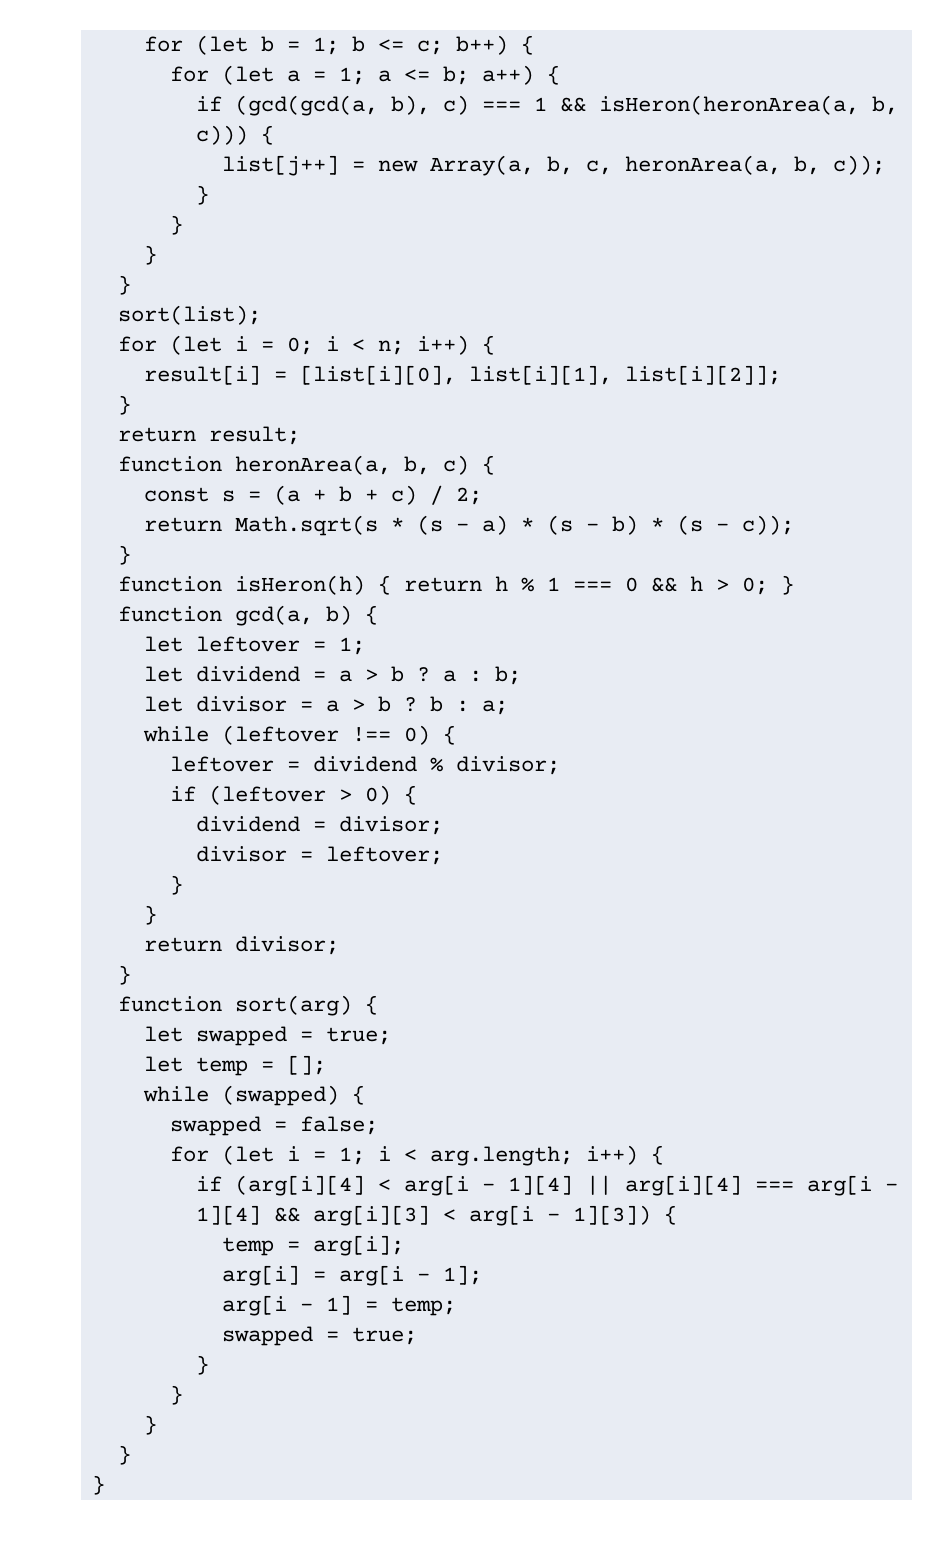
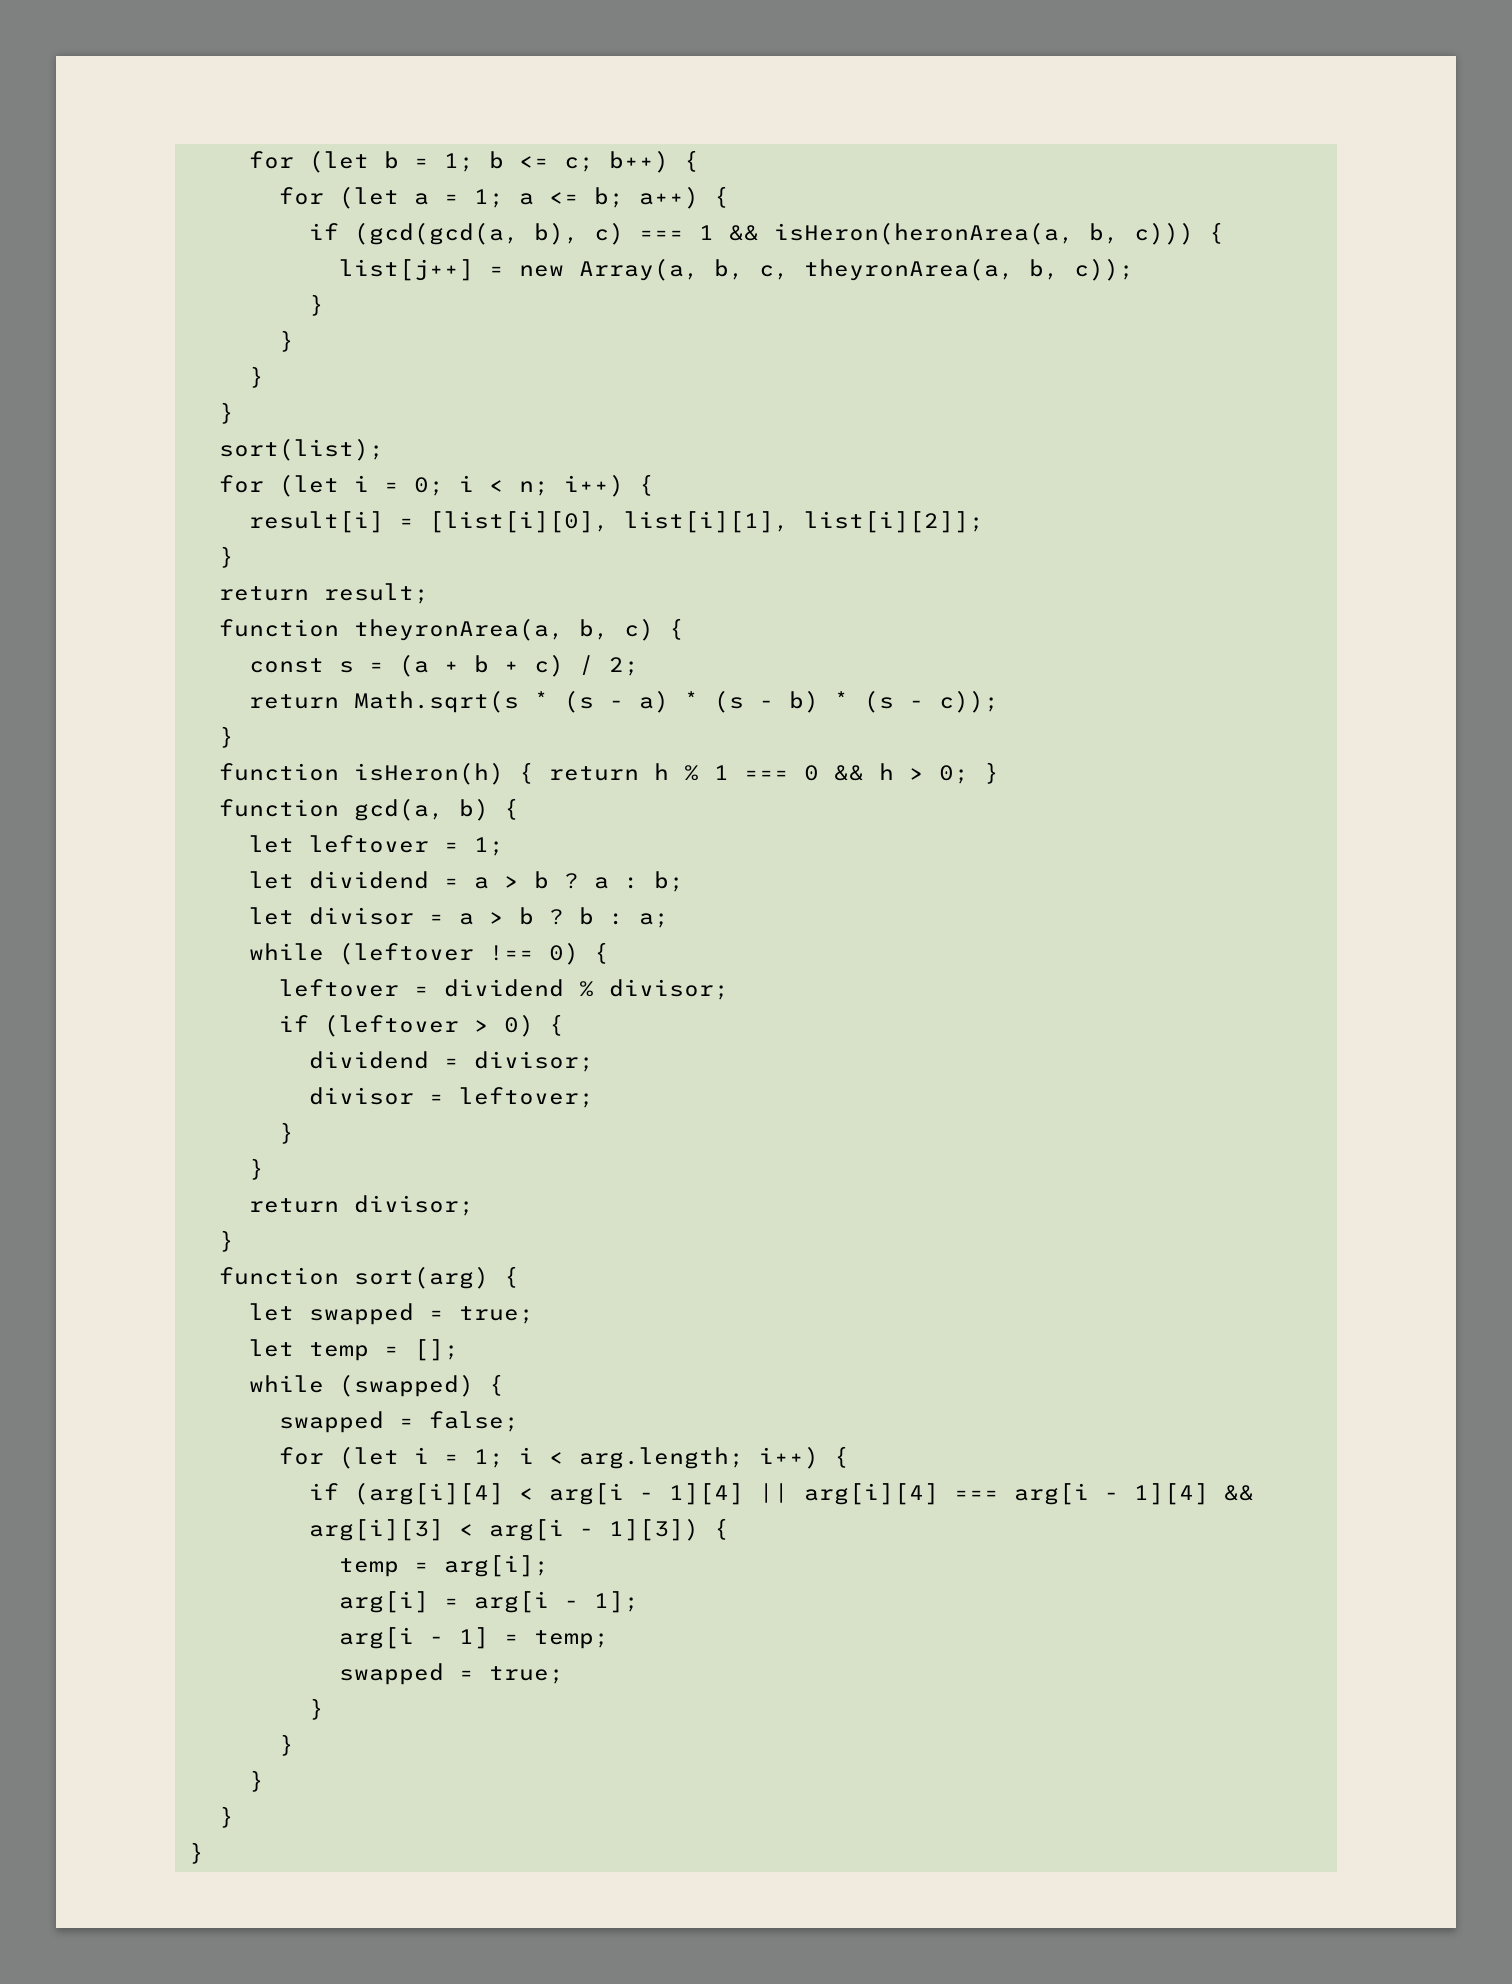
- list[j++] = new Array(a, b, c, heronArea(a, b, c));
+ list[j++] = new Array(a, b, c, theyronArea(a, b, c));
- function heronArea(a, b, c) {
+ function theyronArea(a, b, c) {

